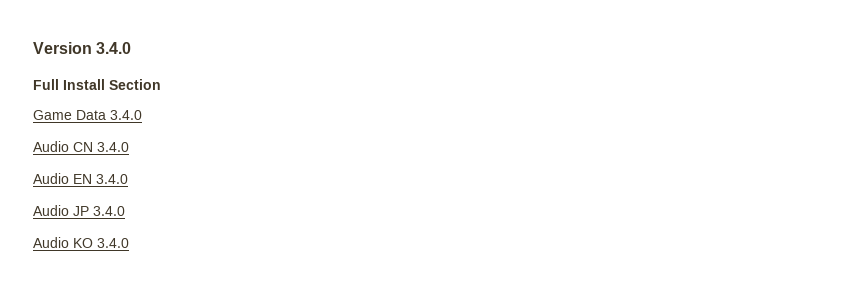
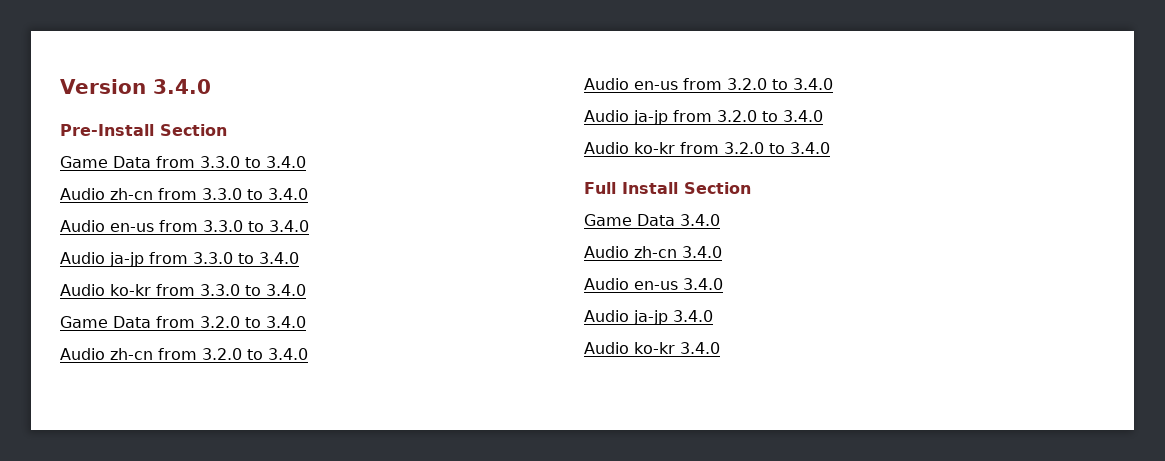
+ Pre-Install Section
+ Game Data from 3.3.0 to 3.4.0
+ Audio zh-cn from 3.3.0 to 3.4.0
+ Audio en-us from 3.3.0 to 3.4.0
+ Audio ja-jp from 3.3.0 to 3.4.0
+ Audio ko-kr from 3.3.0 to 3.4.0
+ Game Data from 3.2.0 to 3.4.0
+ Audio zh-cn from 3.2.0 to 3.4.0
+ Audio en-us from 3.2.0 to 3.4.0
+ Audio ja-jp from 3.2.0 to 3.4.0
+ Audio ko-kr from 3.2.0 to 3.4.0
- Audio CN 3.4.0
- Audio EN 3.4.0
- Audio JP 3.4.0
- Audio KO 3.4.0
+ Audio zh-cn 3.4.0
+ Audio en-us 3.4.0
+ Audio ja-jp 3.4.0
+ Audio ko-kr 3.4.0

